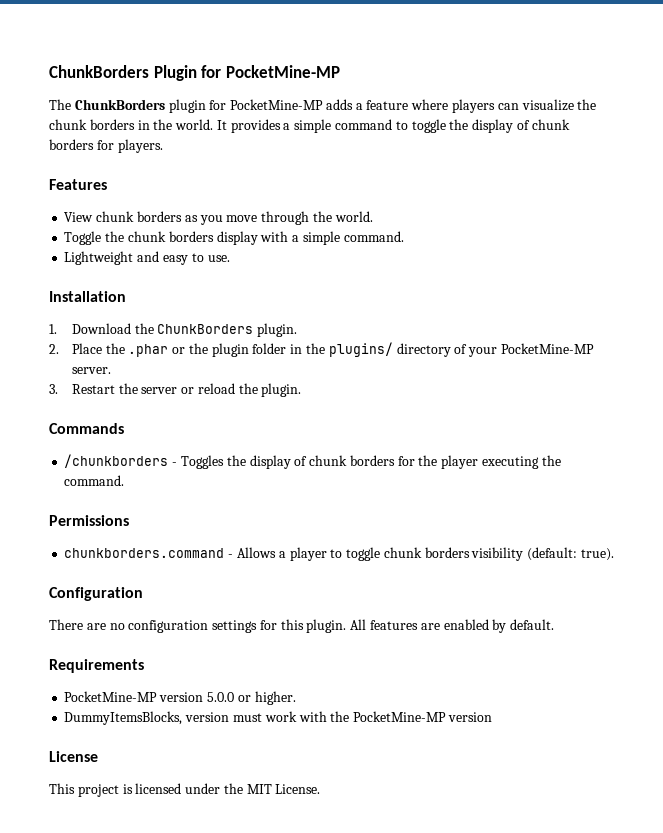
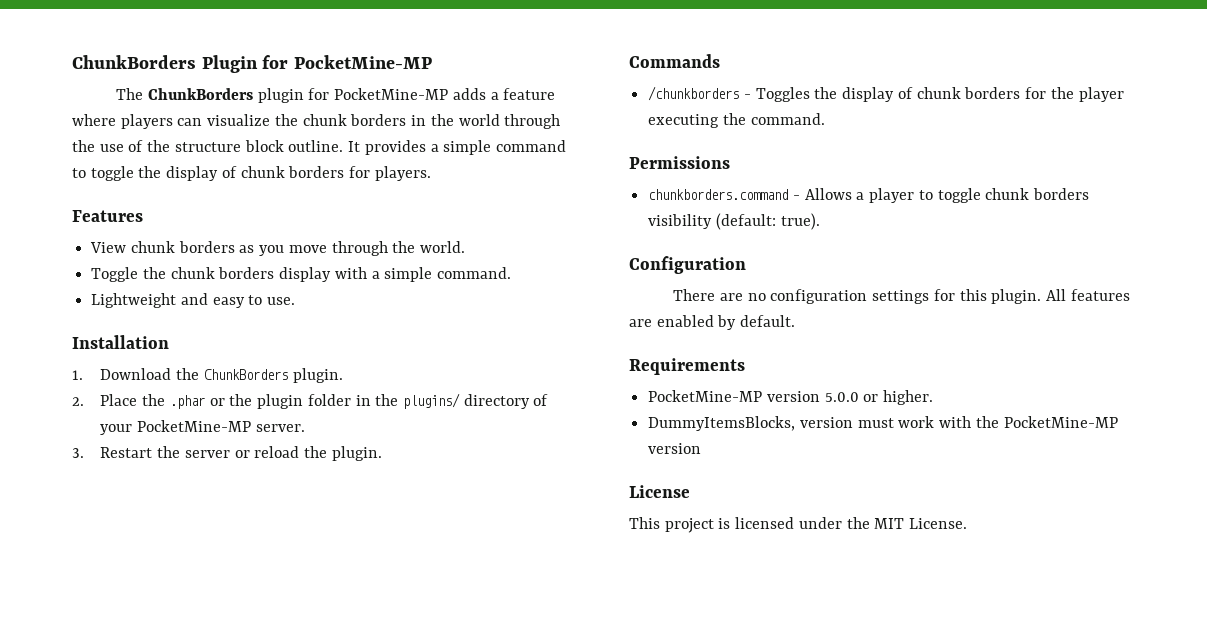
- The ChunkBorders plugin for PocketMine-MP adds a feature where players can visualize the chunk borders in the world.
+ The ChunkBorders plugin for PocketMine-MP adds a feature where players can visualize the chunk borders in the world through the use of the structure block outline.

